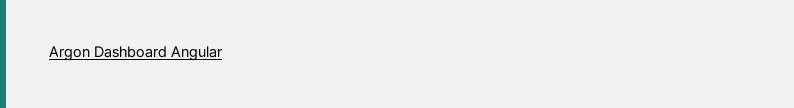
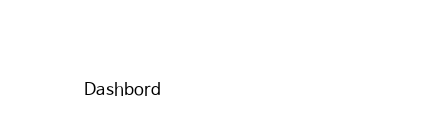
- Argon Dashboard Angular
+ Dashbord

